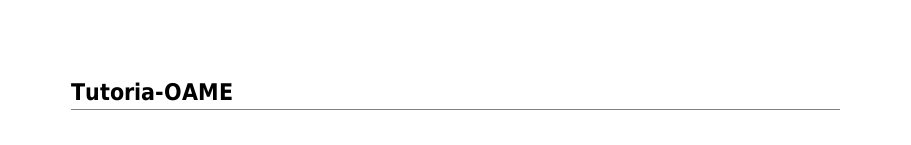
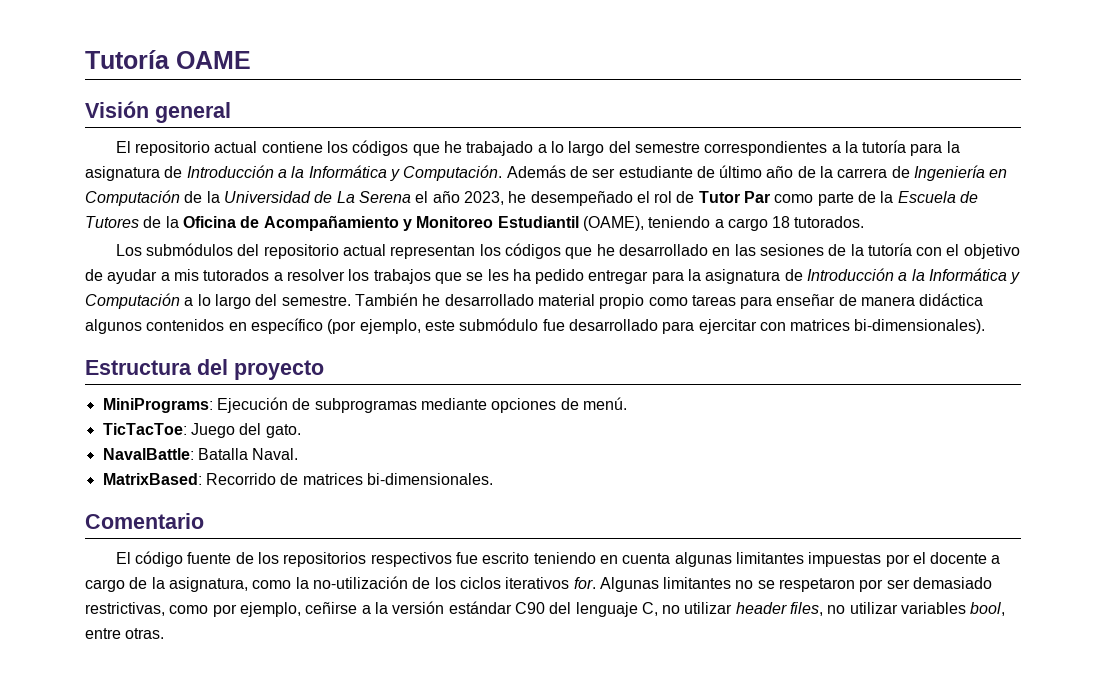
- Tutoria-OAME
+ Tutoría OAME
+ Visión general
+ El repositorio actual contiene los códigos que he trabajado a lo largo del semestre correspondientes a la tutoría para la asignatura de Introducción a la Informática y Computación. Además de ser estudiante de último año de la carrera de Ingeniería en Computación de la Universidad de La Serena el año 2023, he desempeñado el rol de Tutor Par como parte de la Escuela de Tutores de la Oficina de Acompañamiento y Monitoreo Estudiantil (OAME), teniendo a cargo 18 tutorados.
+ Los submódulos del repositorio actual representan los códigos que he desarrollado en las sesiones de la tutoría con el objetivo de ayudar a mis tutorados a resolver los trabajos que se les ha pedido entregar para la asignatura de Introducción a la Informática y Computación a lo largo del semestre. También he desarrollado material propio como tareas para enseñar de manera didáctica algunos contenidos en específico (por ejemplo, este submódulo fue desarrollado para ejercitar con matrices bi-dimensionales).
+ Estructura del proyecto
+ MiniPrograms: Ejecución de subprogramas mediante opciones de menú.
+ TicTacToe: Juego del gato.
+ NavalBattle: Batalla Naval.
+ MatrixBased: Recorrido de matrices bi-dimensionales.
+ Comentario
+ El código fuente de los repositorios respectivos fue escrito teniendo en cuenta algunas limitantes impuestas por el docente a cargo de la asignatura, como la no-utilización de los ciclos iterativos for. Algunas limitantes no se respetaron por ser demasiado restrictivas, como por ejemplo, ceñirse a la versión estándar C90 del lenguaje C, no utilizar header files, no utilizar variables bool, entre otras.

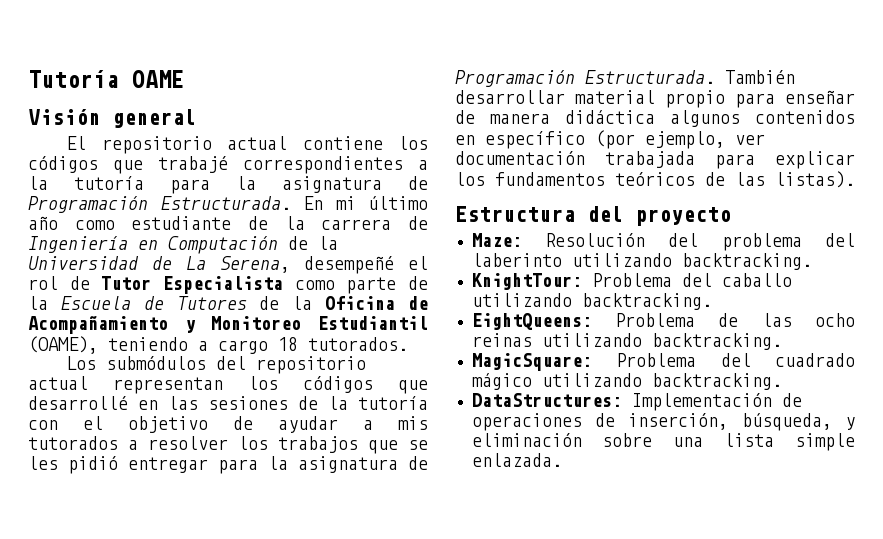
- El repositorio actual contiene los códigos que he trabajado a lo largo del semestre correspondientes a la tutoría para la asignatura de Introducción a la Informática y Computación. Además de ser estudiante de último año de la carrera de Ingeniería en Computación de la Universidad de La Serena el año 2023, he desempeñado el rol de Tutor Par como parte de la Escuela de Tutores de la Oficina de Acompañamiento y Monitoreo Estudiantil (OAME), teniendo a cargo 18 tutorados.
+ El repositorio actual contiene los códigos que trabajé correspondientes a la tutoría para la asignatura de Programación Estructurada. En mi último año como estudiante de la carrera de Ingeniería en Computación de la Universidad de La Serena, desempeñé el rol de Tutor Especialista como parte de la Escuela de Tutores de la Oficina de Acompañamiento y Monitoreo Estudiantil (OAME), teniendo a cargo 18 tutorados.
- Los submódulos del repositorio actual representan los códigos que he desarrollado en las sesiones de la tutoría con el objetivo de ayudar a mis tutorados a resolver los trabajos que se les ha pedido entregar para la asignatura de Introducción a la Informática y Computación a lo largo del semestre. También he desarrollado material propio como tareas para enseñar de manera didáctica algunos contenidos en específico (por ejemplo, este submódulo fue desarrollado para ejercitar con matrices bi-dimensionales).
+ Los submódulos del repositorio actual representan los códigos que desarrollé en las sesiones de la tutoría con el objetivo de ayudar a mis tutorados a resolver los trabajos que se les pidió entregar para la asignatura de Programación Estructurada. También desarrollar material propio para enseñar de manera didáctica algunos contenidos en específico (por ejemplo, ver documentación trabajada para explicar los fundamentos teóricos de las listas).
  Estructura del proyecto
- MiniPrograms: Ejecución de subprogramas mediante opciones de menú.
- TicTacToe: Juego del gato.
- NavalBattle: Batalla Naval.
- MatrixBased: Recorrido de matrices bi-dimensionales.
- Comentario
- El código fuente de los repositorios respectivos fue escrito teniendo en cuenta algunas limitantes impuestas por el docente a cargo de la asignatura, como la no-utilización de los ciclos iterativos for. Algunas limitantes no se respetaron por ser demasiado restrictivas, como por ejemplo, ceñirse a la versión estándar C90 del lenguaje C, no utilizar header files, no utilizar variables bool, entre otras.
+ Maze: Resolución del problema del laberinto utilizando backtracking.
+ KnightTour: Problema del caballo utilizando backtracking.
+ EightQueens: Problema de las ocho reinas utilizando backtracking.
+ MagicSquare: Problema del cuadrado mágico utilizando backtracking.
+ DataStructures: Implementación de operaciones de inserción, búsqueda, y eliminación sobre una lista simple enlazada.

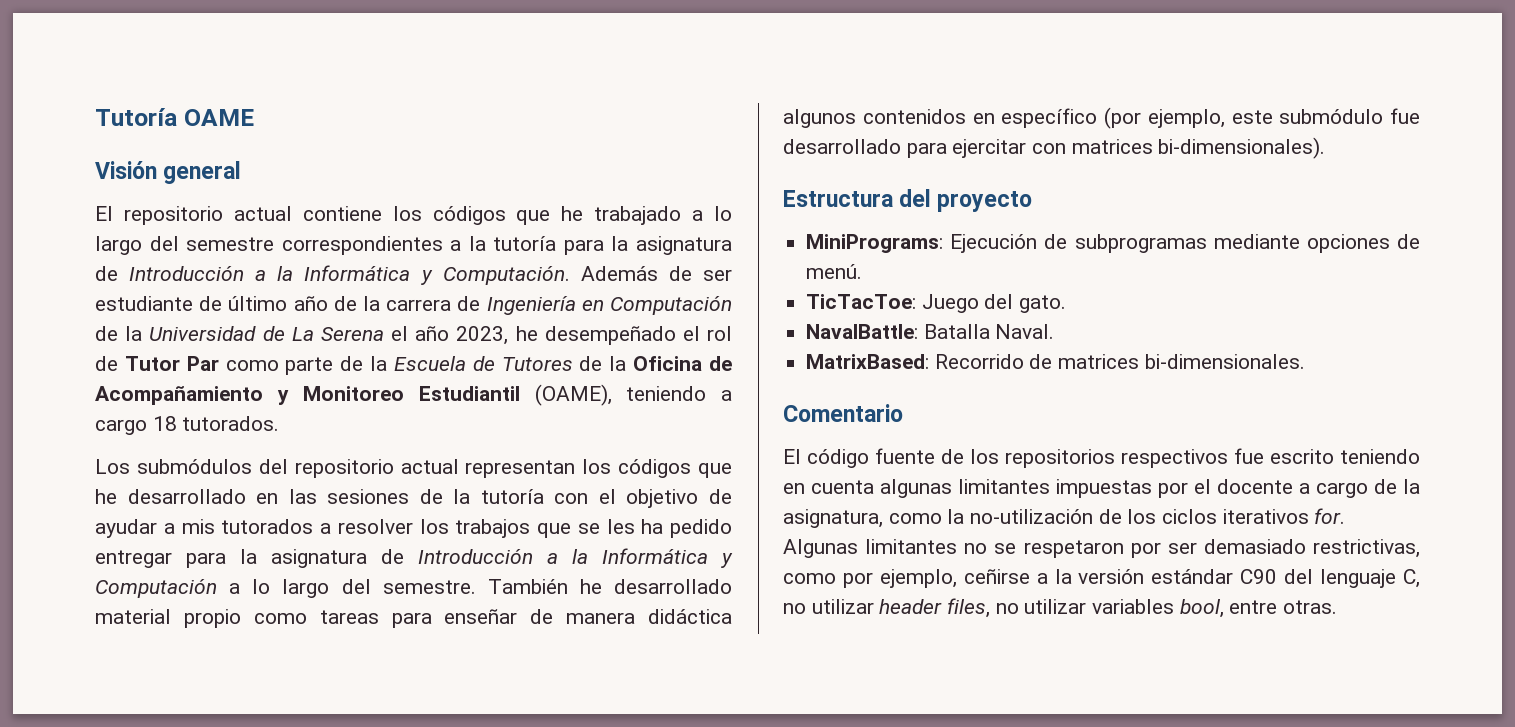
- El repositorio actual contiene los códigos que trabajé correspondientes a la tutoría para la asignatura de Programación Estructurada. En mi último año como estudiante de la carrera de Ingeniería en Computación de la Universidad de La Serena, desempeñé el rol de Tutor Especialista como parte de la Escuela de Tutores de la Oficina de Acompañamiento y Monitoreo Estudiantil (OAME), teniendo a cargo 18 tutorados.
+ El repositorio actual contiene los códigos que he trabajado a lo largo del semestre correspondientes a la tutoría para la asignatura de Introducción a la Informática y Computación. Además de ser estudiante de último año de la carrera de Ingeniería en Computación de la Universidad de La Serena el año 2023, he desempeñado el rol de Tutor Par como parte de la Escuela de Tutores de la Oficina de Acompañamiento y Monitoreo Estudiantil (OAME), teniendo a cargo 18 tutorados.
- Los submódulos del repositorio actual representan los códigos que desarrollé en las sesiones de la tutoría con el objetivo de ayudar a mis tutorados a resolver los trabajos que se les pidió entregar para la asignatura de Programación Estructurada. También desarrollar material propio para enseñar de manera didáctica algunos contenidos en específico (por ejemplo, ver documentación trabajada para explicar los fundamentos teóricos de las listas).
+ Los submódulos del repositorio actual representan los códigos que he desarrollado en las sesiones de la tutoría con el objetivo de ayudar a mis tutorados a resolver los trabajos que se les ha pedido entregar para la asignatura de Introducción a la Informática y Computación a lo largo del semestre. También he desarrollado material propio como tareas para enseñar de manera didáctica algunos contenidos en específico (por ejemplo, este submódulo fue desarrollado para ejercitar con matrices bi-dimensionales).
  Estructura del proyecto
- Maze: Resolución del problema del laberinto utilizando backtracking.
- KnightTour: Problema del caballo utilizando backtracking.
- EightQueens: Problema de las ocho reinas utilizando backtracking.
- MagicSquare: Problema del cuadrado mágico utilizando backtracking.
- DataStructures: Implementación de operaciones de inserción, búsqueda, y eliminación sobre una lista simple enlazada.
+ MiniPrograms: Ejecución de subprogramas mediante opciones de menú.
+ TicTacToe: Juego del gato.
+ NavalBattle: Batalla Naval.
+ MatrixBased: Recorrido de matrices bi-dimensionales.
+ Comentario
+ El código fuente de los repositorios respectivos fue escrito teniendo en cuenta algunas limitantes impuestas por el docente a cargo de la asignatura, como la no-utilización de los ciclos iterativos for. Algunas limitantes no se respetaron por ser demasiado restrictivas, como por ejemplo, ceñirse a la versión estándar C90 del lenguaje C, no utilizar header files, no utilizar variables bool, entre otras.

